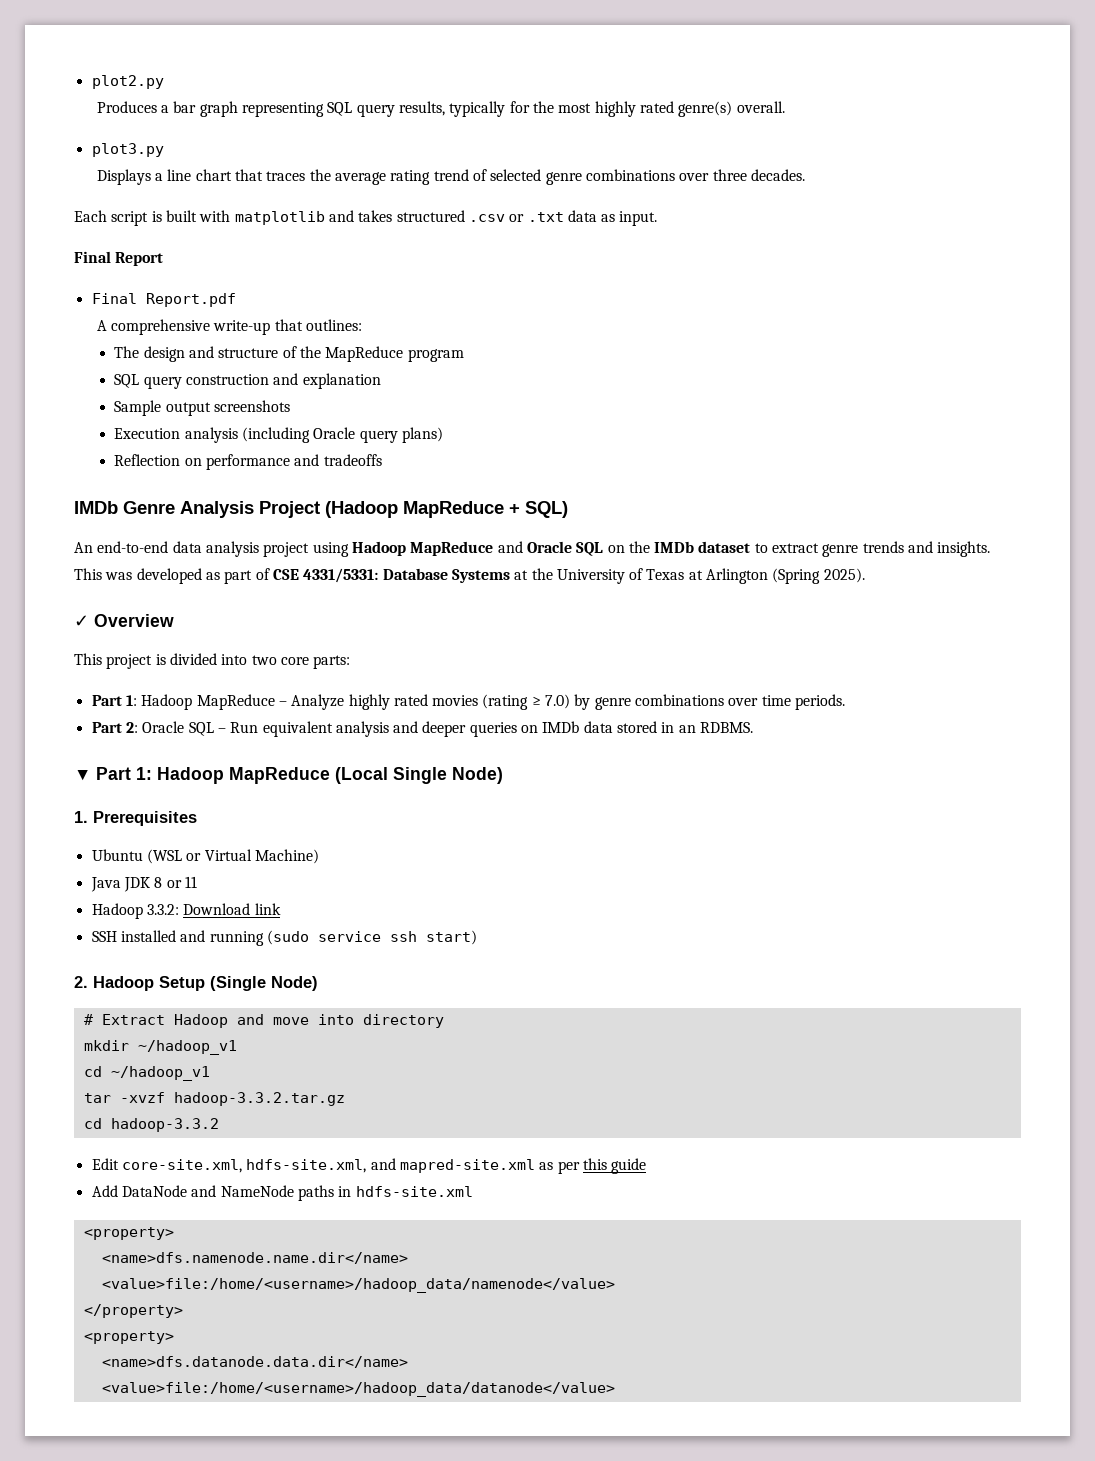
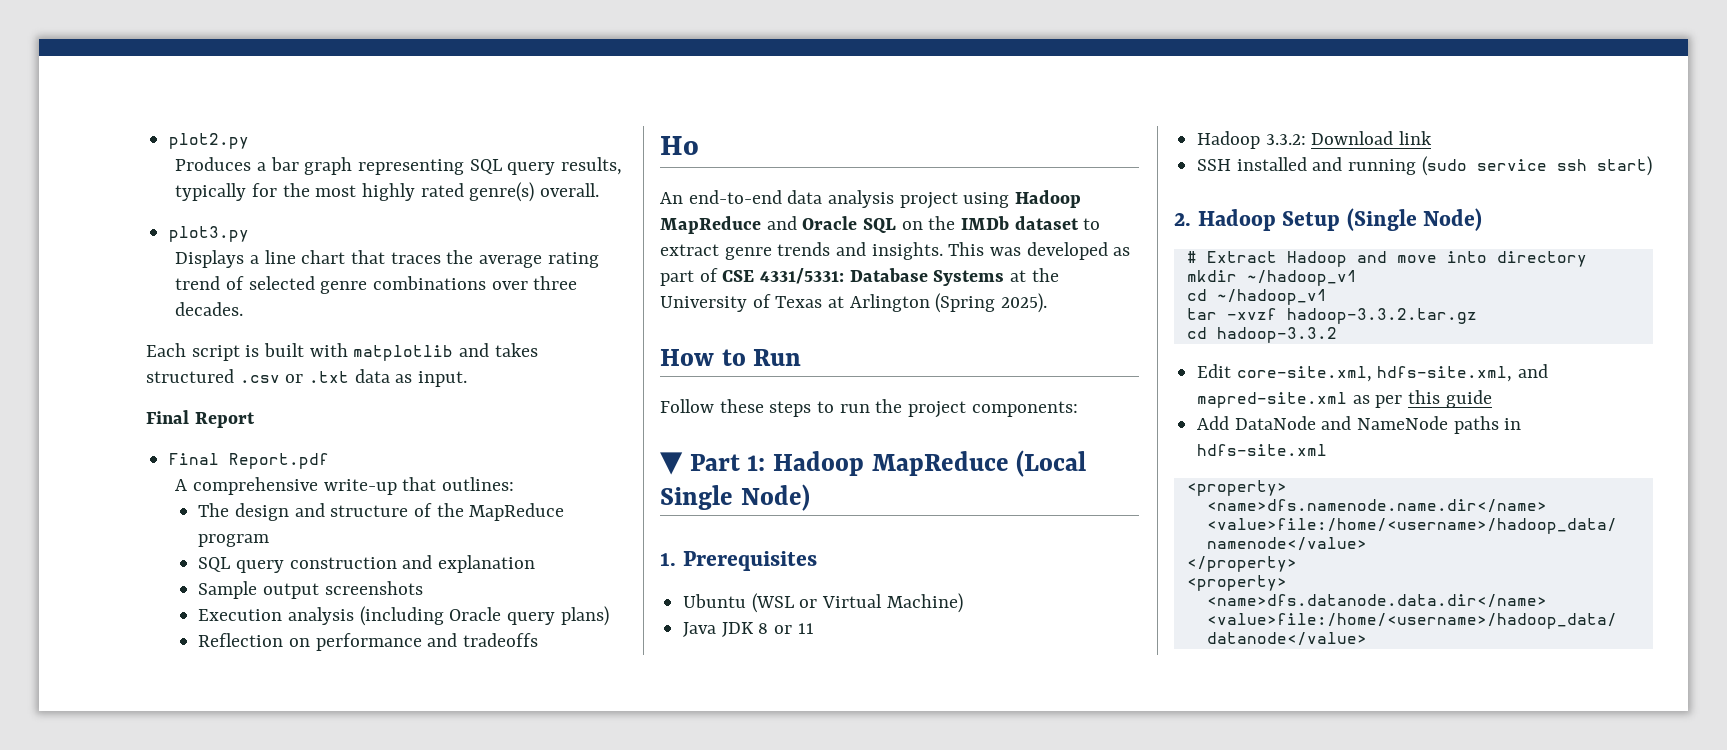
- IMDb Genre Analysis Project (Hadoop MapReduce + SQL)
+ Ho
- ✓ Overview
- This project is divided into two core parts:
- Part 1: Hadoop MapReduce – Analyze highly rated movies (rating ≥ 7.0) by genre combinations over time periods.
- Part 2: Oracle SQL – Run equivalent analysis and deeper queries on IMDb data stored in an RDBMS.
+ How to Run
+ Follow these steps to run the project components:

